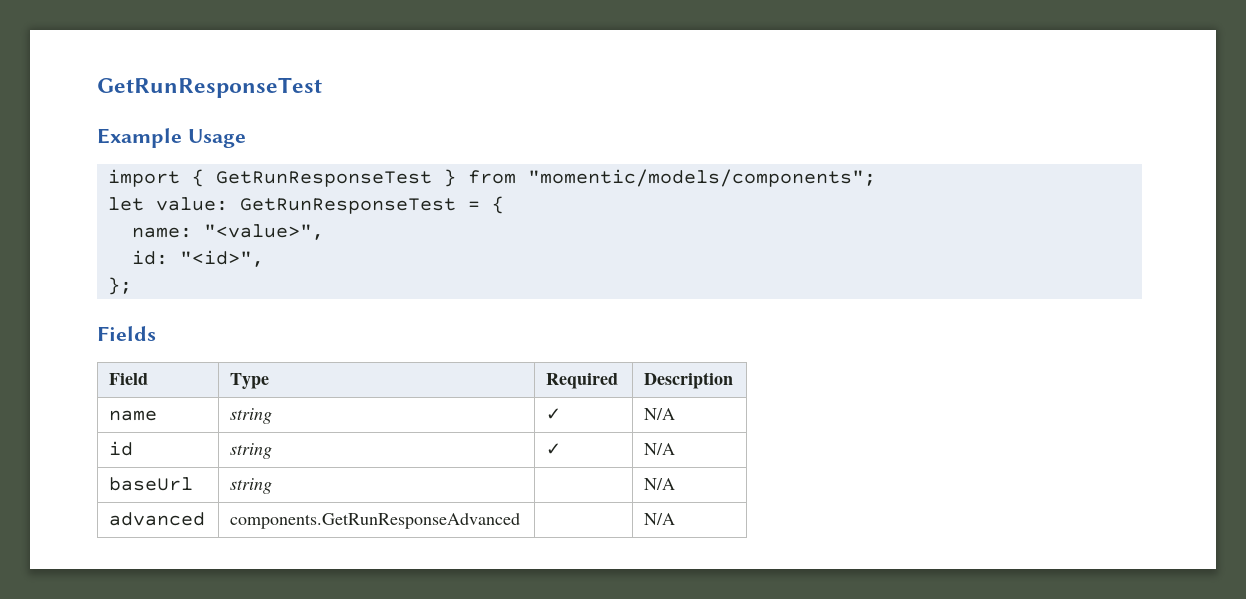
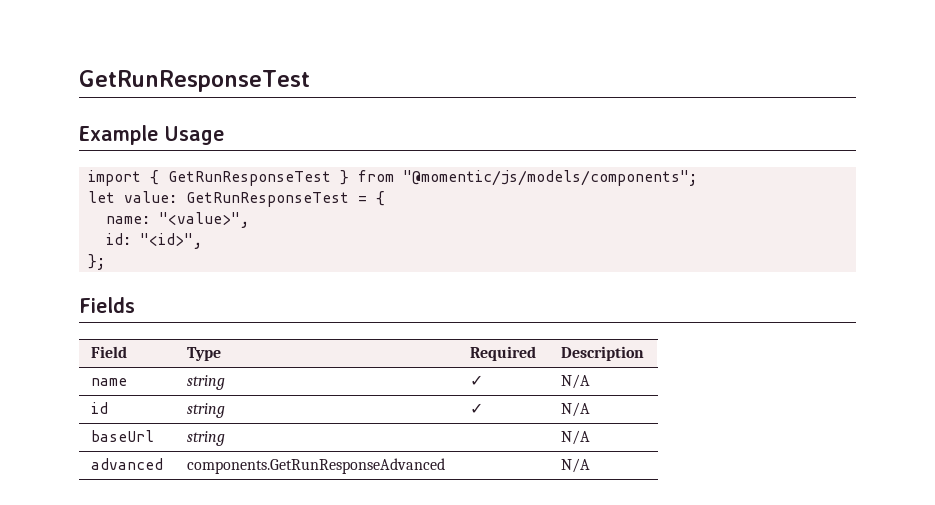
- import { GetRunResponseTest } from "momentic/models/components";
+ import { GetRunResponseTest } from "@momentic/js/models/components";

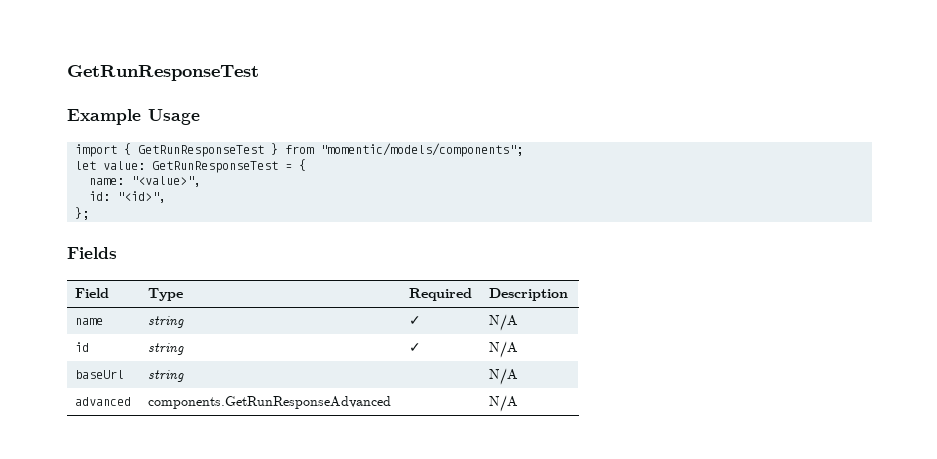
- import { GetRunResponseTest } from "@momentic/js/models/components";
+ import { GetRunResponseTest } from "momentic/models/components";

